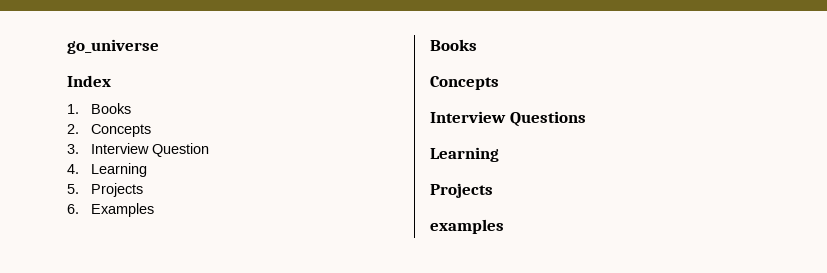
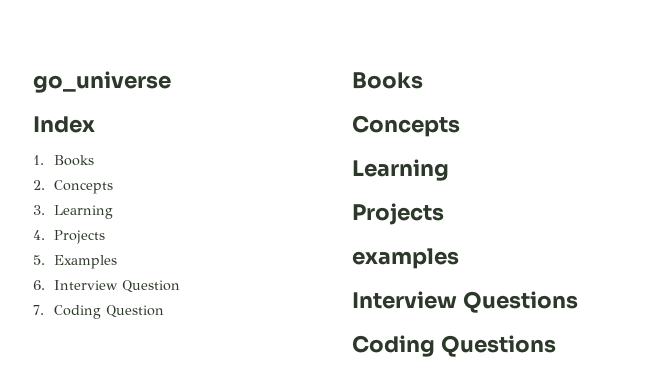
- 3. Interview Question
- 4. Learning
- 5. Projects
- 6. Examples
+ 3. Learning
+ 4. Projects
+ 5. Examples
+ 6. Interview Question
+ 7. Coding Question
- Interview Questions
+ Interview Questions
+ Coding Questions

